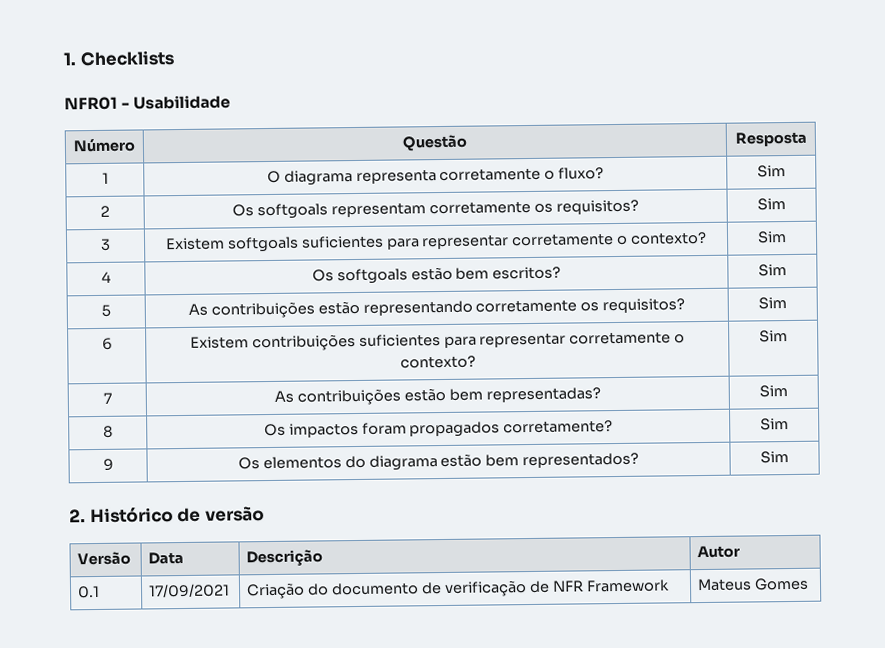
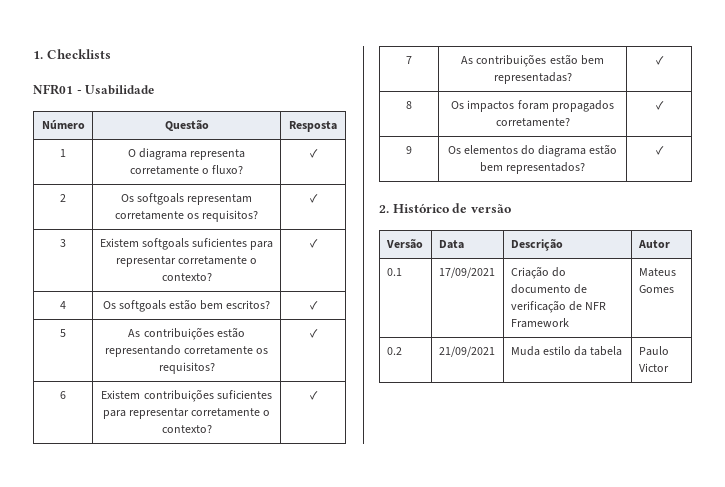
- 1 | O diagrama representa corretamente o fluxo? | Sim
+ 1 | O diagrama representa corretamente o fluxo? | ✓
- 2 | Os softgoals representam corretamente os requisitos? | Sim
+ 2 | Os softgoals representam corretamente os requisitos? | ✓
- 3 | Existem softgoals suficientes para representar corretamente o contexto? | Sim
+ 3 | Existem softgoals suficientes para representar corretamente o contexto? | ✓
- 4 | Os softgoals estão bem escritos? | Sim
+ 4 | Os softgoals estão bem escritos? | ✓
- 5 | As contribuições estão representando corretamente os requisitos? | Sim
+ 5 | As contribuições estão representando corretamente os requisitos? | ✓
- 6 | Existem contribuições suficientes para representar corretamente o contexto? | Sim
+ 6 | Existem contribuições suficientes para representar corretamente o contexto? | ✓
- 7 | As contribuições estão bem representadas? | Sim
+ 7 | As contribuições estão bem representadas? | ✓
- 8 | Os impactos foram propagados corretamente? | Sim
+ 8 | Os impactos foram propagados corretamente? | ✓
- 9 | Os elementos do diagrama estão bem representados? | Sim
+ 9 | Os elementos do diagrama estão bem representados? | ✓
+ 0.2 | 21/09/2021 | Muda estilo da tabela | Paulo Victor

